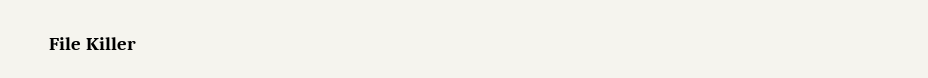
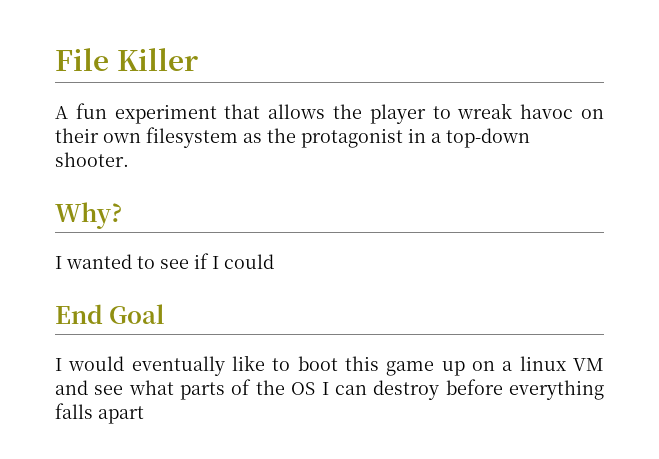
+ A fun experiment that allows the player to wreak havoc on their own filesystem as the protagonist in a top-down shooter.
+ Why?
+ I wanted to see if I could
+ End Goal
+ I would eventually like to boot this game up on a linux VM and see what parts of the OS I can destroy before everything falls apart

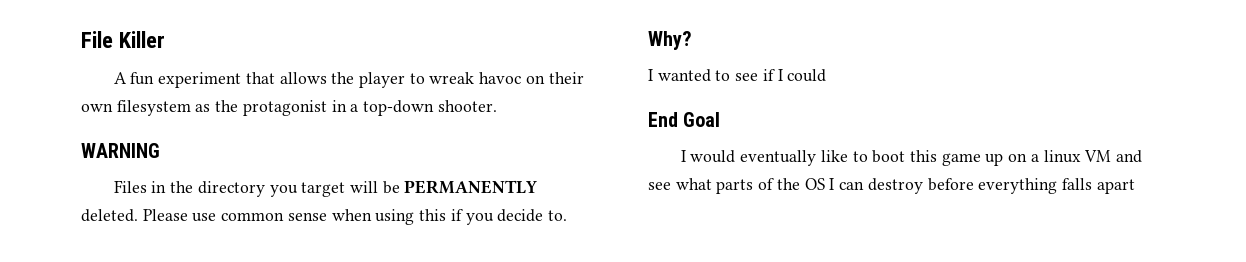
+ WARNING
+ Files in the directory you target will be PERMANENTLY deleted. Please use common sense when using this if you decide to.

